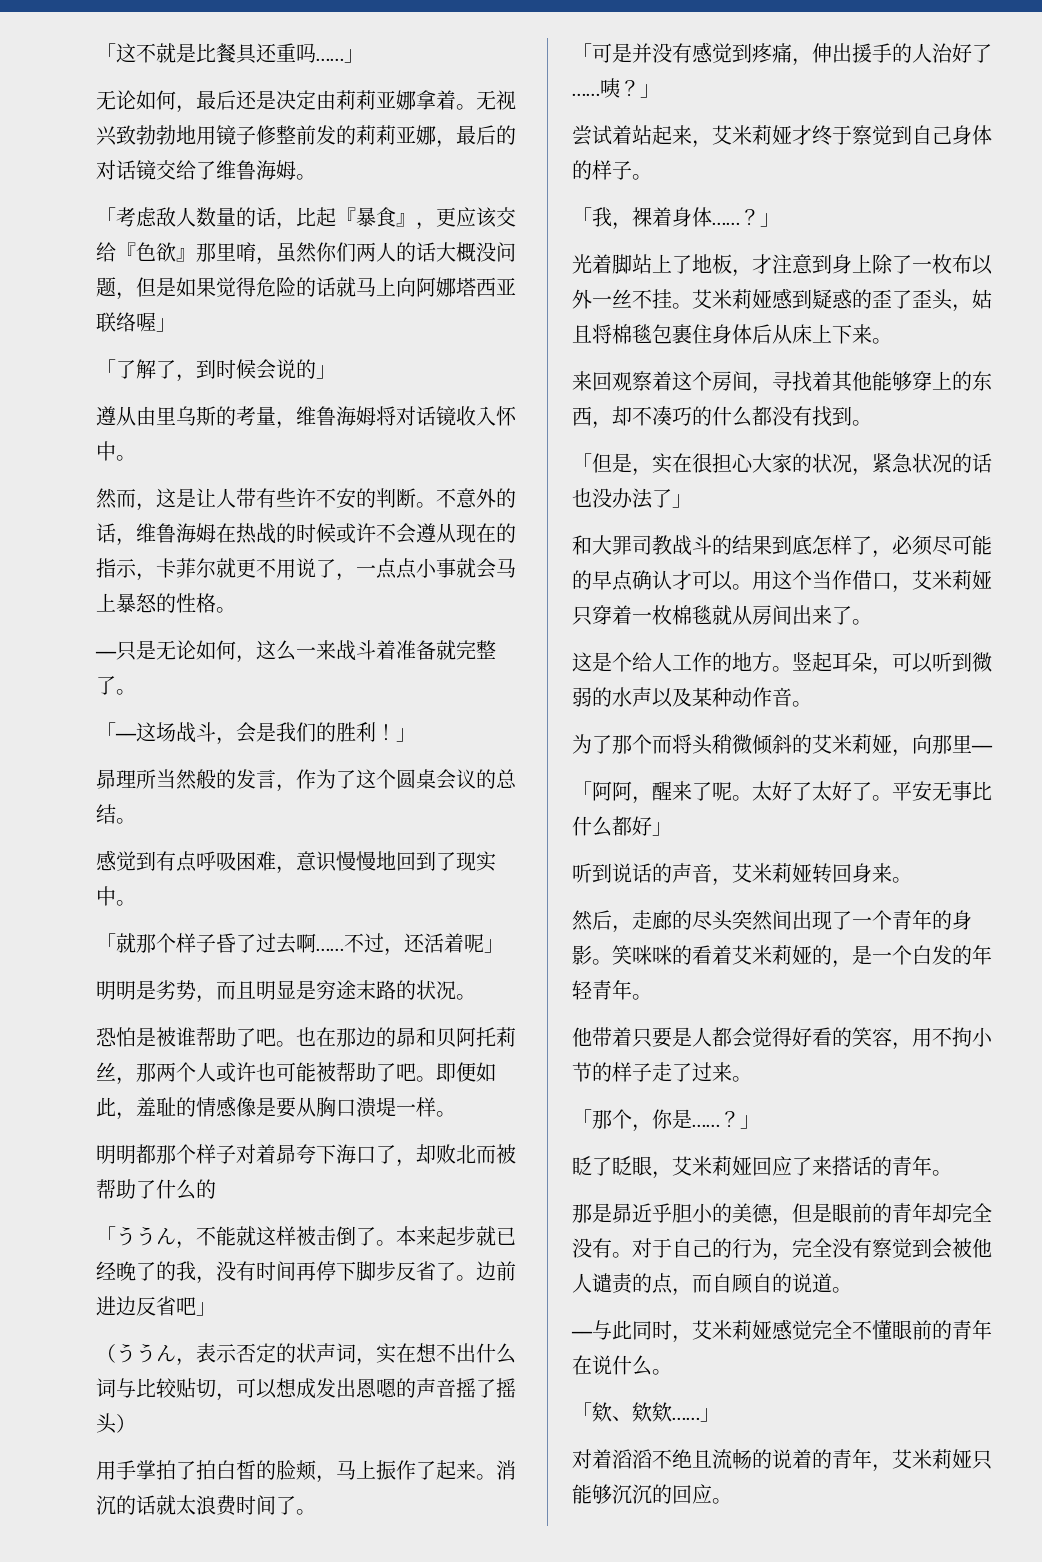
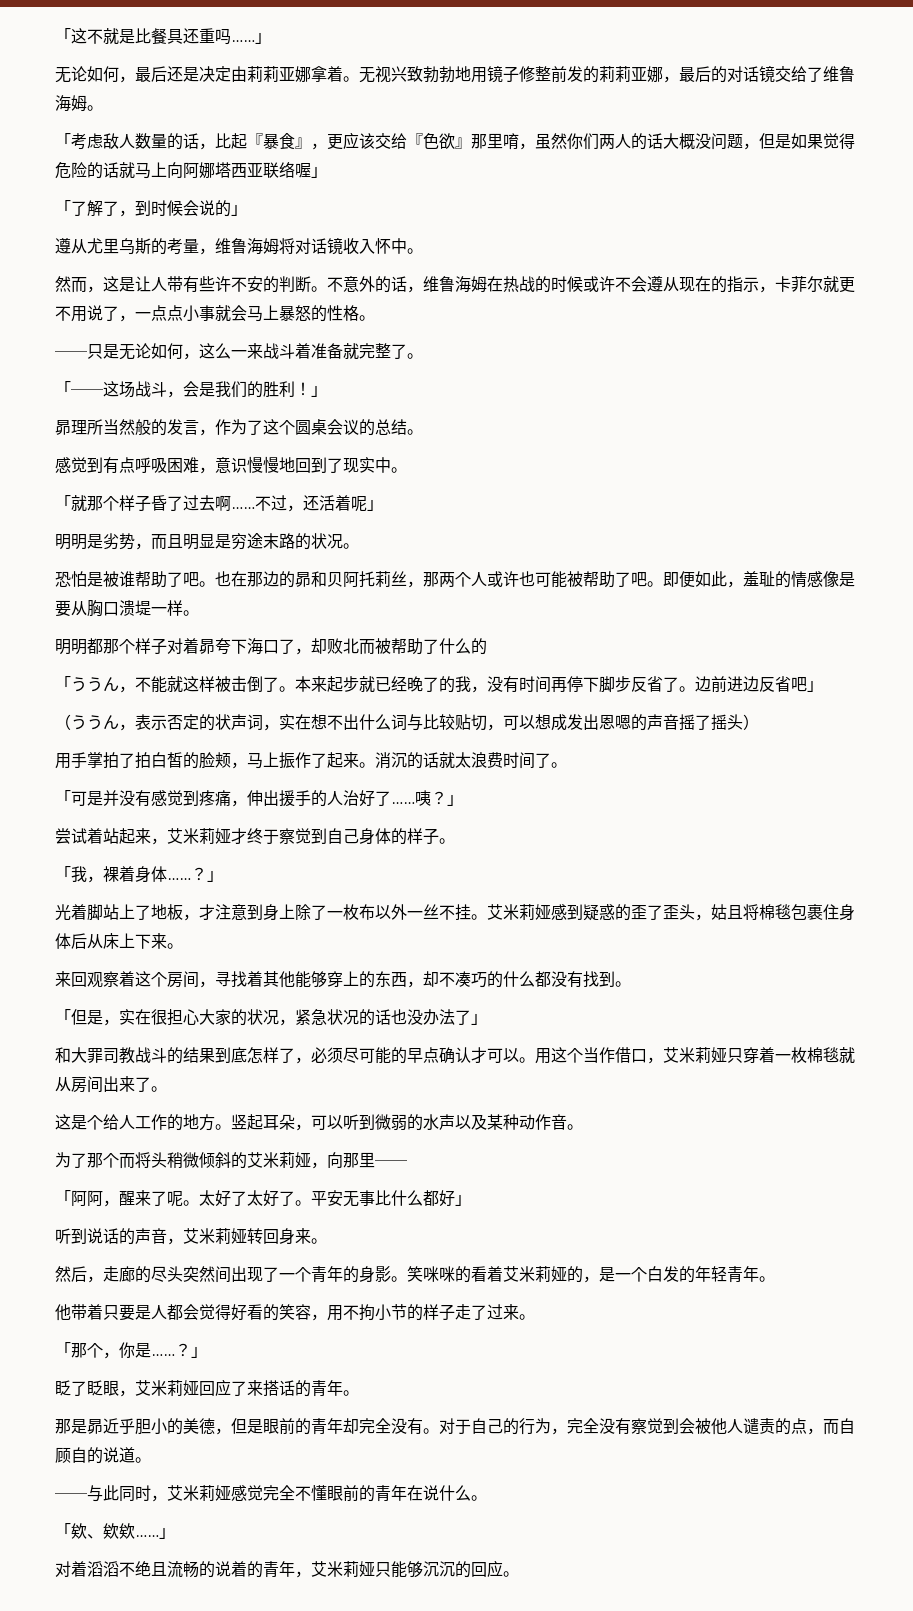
- 遵从由里乌斯的考量，维鲁海姆将对话镜收入怀中。
+ 遵从尤里乌斯的考量，维鲁海姆将对话镜收入怀中。

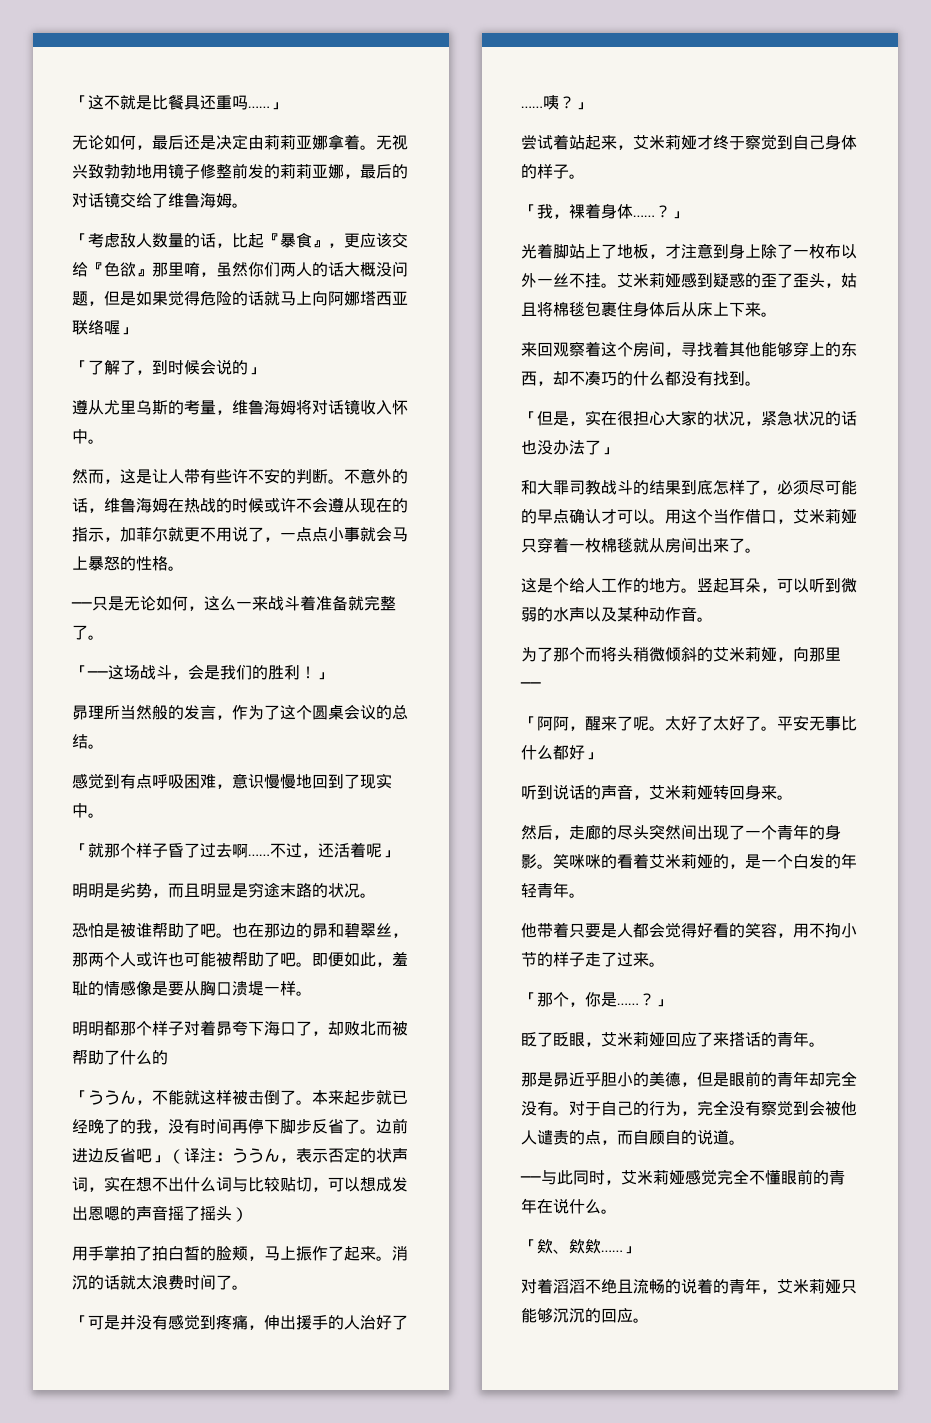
- 不意外的话，维鲁海姆在热战的时候或许不会遵从现在的指示，卡菲尔就更不用说了，一点点小事就会马上暴怒的性格。
+ 不意外的话，维鲁海姆在热战的时候或许不会遵从现在的指示，加菲尔就更不用说了，一点点小事就会马上暴怒的性格。
- 也在那边的昴和贝阿托莉丝，那两个人或许也可能被帮助了吧。
+ 也在那边的昴和碧翠丝，那两个人或许也可能被帮助了吧。
- 边前进边反省吧」
- （ううん，表示否定的状声词，实在想不出什么词与比较贴切，可以想成发出恩嗯的声音摇了摇头）
+ 边前进边反省吧」（译注：ううん，表示否定的状声词，实在想不出什么词与比较贴切，可以想成发出恩嗯的声音摇了摇头）

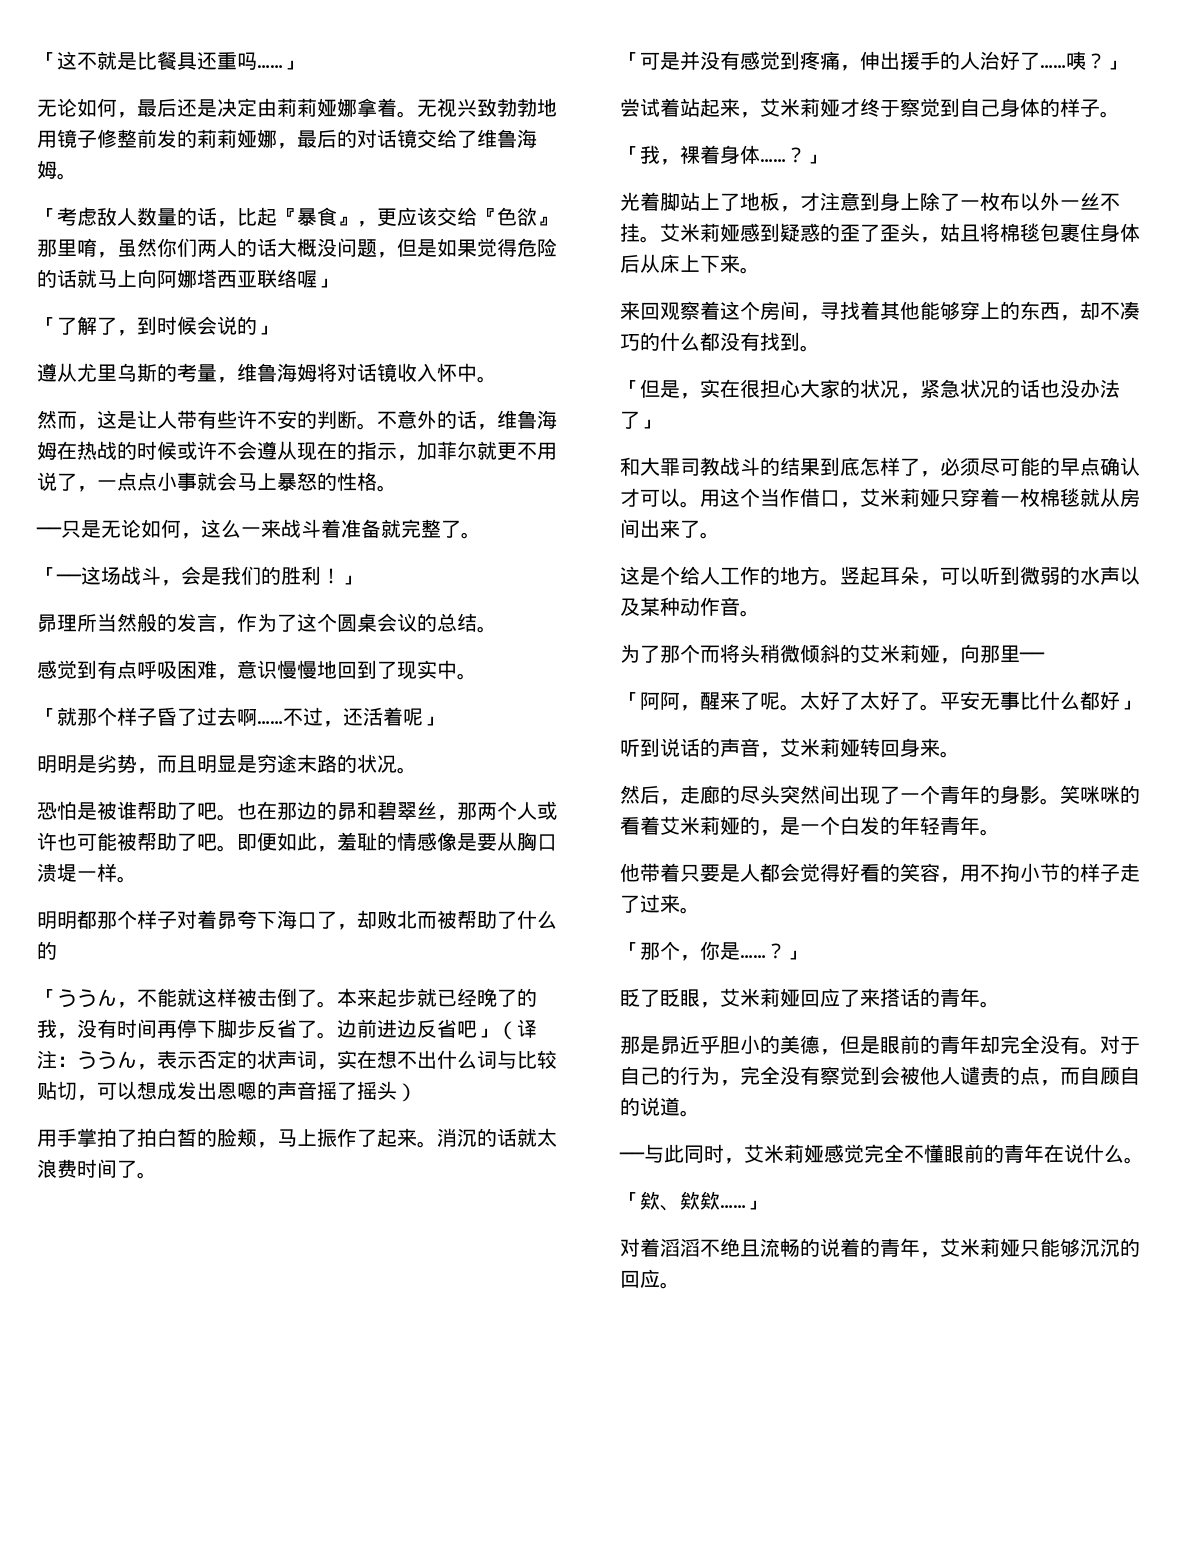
- 无论如何，最后还是决定由莉莉亚娜拿着。
+ 无论如何，最后还是决定由莉莉娅娜拿着。
- 无视兴致勃勃地用镜子修整前发的莉莉亚娜，最后的对话镜交给了维鲁海姆。
+ 无视兴致勃勃地用镜子修整前发的莉莉娅娜，最后的对话镜交给了维鲁海姆。

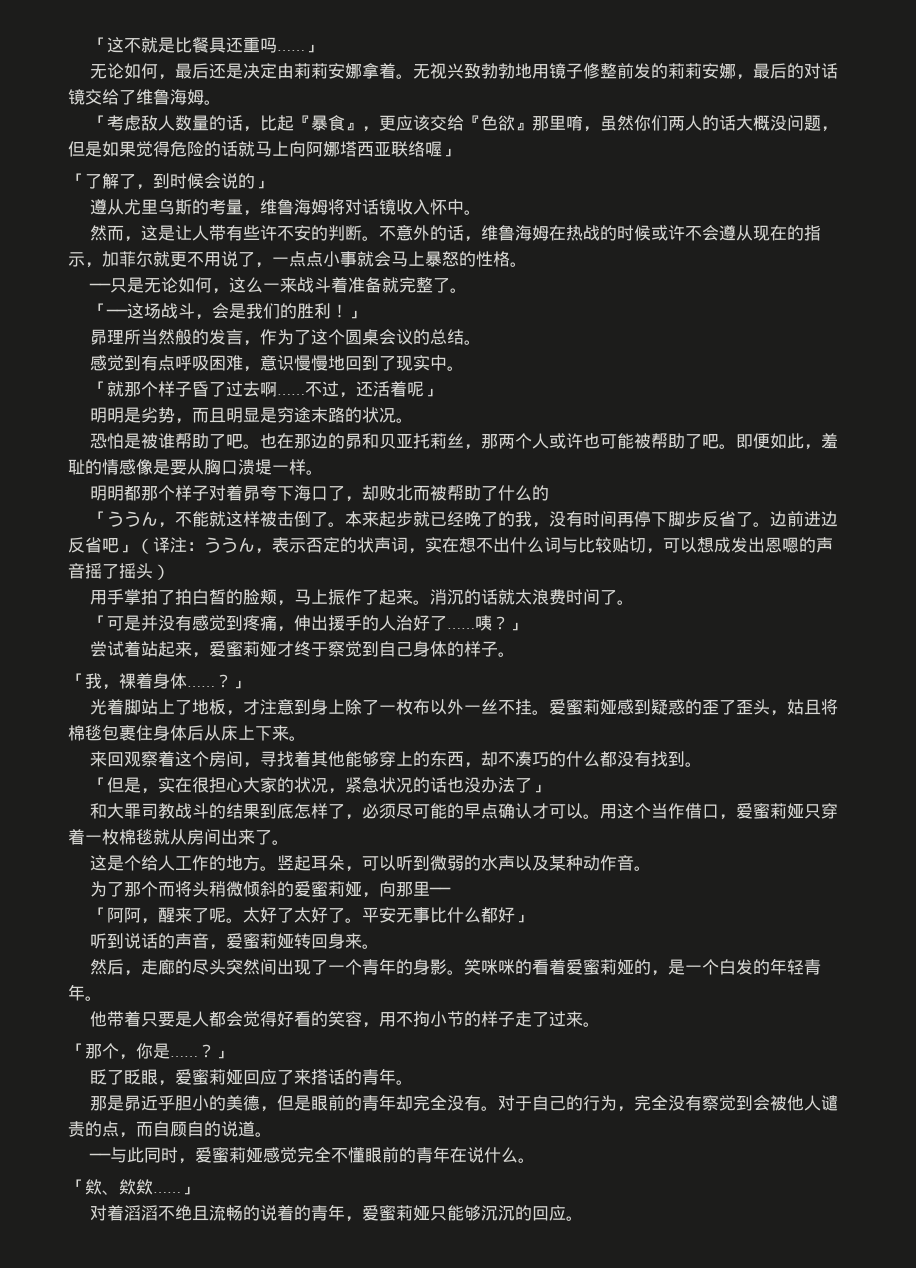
- 无论如何，最后还是决定由莉莉娅娜拿着。
+ 无论如何，最后还是决定由莉莉安娜拿着。
- 无视兴致勃勃地用镜子修整前发的莉莉娅娜，最后的对话镜交给了维鲁海姆。
+ 无视兴致勃勃地用镜子修整前发的莉莉安娜，最后的对话镜交给了维鲁海姆。
- 也在那边的昴和碧翠丝，那两个人或许也可能被帮助了吧。
+ 也在那边的昴和贝亚托莉丝，那两个人或许也可能被帮助了吧。
- 尝试着站起来，艾米莉娅才终于察觉到自己身体的样子。
+ 尝试着站起来，爱蜜莉娅才终于察觉到自己身体的样子。
- 艾米莉娅感到疑惑的歪了歪头，姑且将棉毯包裹住身体后从床上下来。
+ 爱蜜莉娅感到疑惑的歪了歪头，姑且将棉毯包裹住身体后从床上下来。
- 用这个当作借口，艾米莉娅只穿着一枚棉毯就从房间出来了。
+ 用这个当作借口，爱蜜莉娅只穿着一枚棉毯就从房间出来了。
- 为了那个而将头稍微倾斜的艾米莉娅，向那里──
+ 为了那个而将头稍微倾斜的爱蜜莉娅，向那里──
- 听到说话的声音，艾米莉娅转回身来。
+ 听到说话的声音，爱蜜莉娅转回身来。
- 笑咪咪的看着艾米莉娅的，是一个白发的年轻青年。
+ 笑咪咪的看着爱蜜莉娅的，是一个白发的年轻青年。
- 眨了眨眼，艾米莉娅回应了来搭话的青年。
+ 眨了眨眼，爱蜜莉娅回应了来搭话的青年。
- ──与此同时，艾米莉娅感觉完全不懂眼前的青年在说什么。
+ ──与此同时，爱蜜莉娅感觉完全不懂眼前的青年在说什么。
- 对着滔滔不绝且流畅的说着的青年，艾米莉娅只能够沉沉的回应。
+ 对着滔滔不绝且流畅的说着的青年，爱蜜莉娅只能够沉沉的回应。

